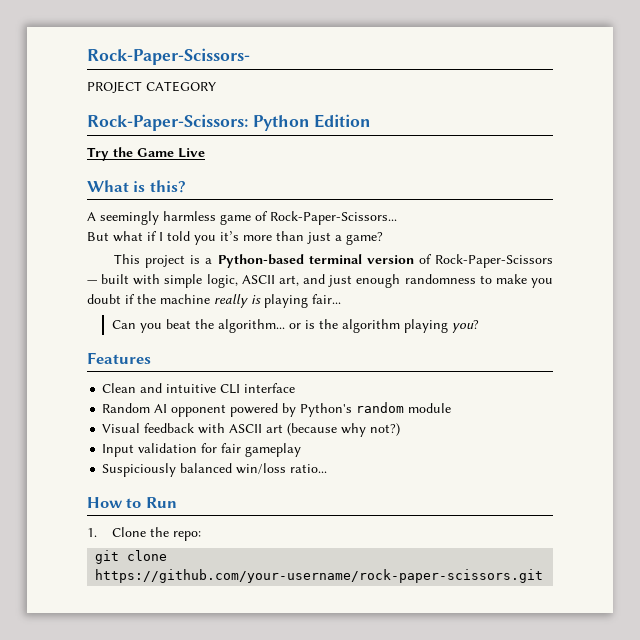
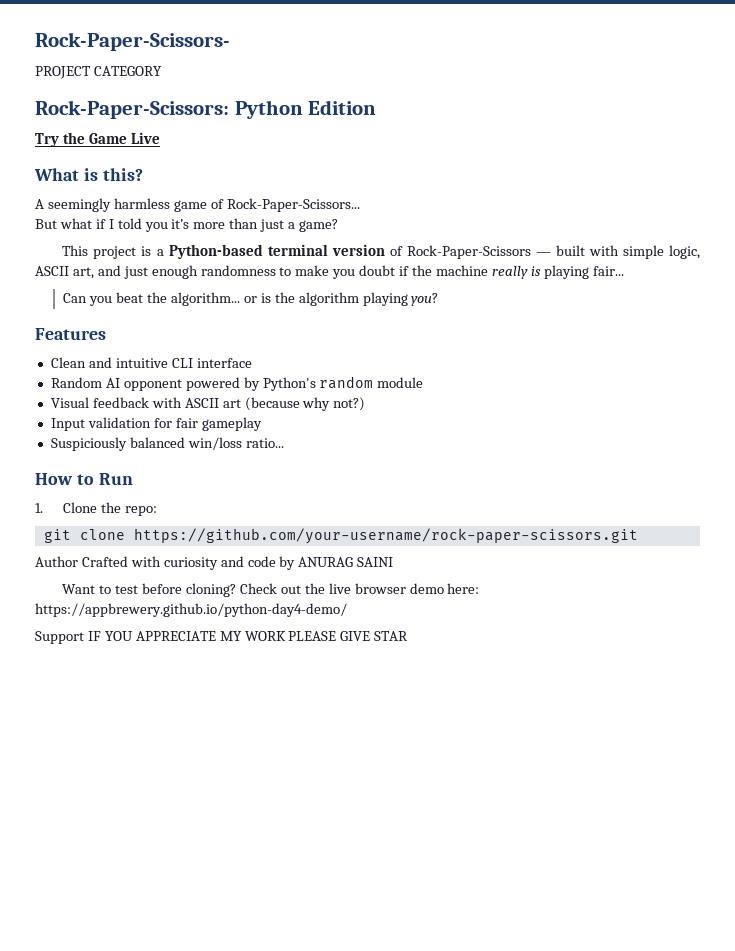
+ Author Crafted with curiosity and code by ANURAG SAINI
+ Want to test before cloning? Check out the live browser demo here: https://appbrewery.github.io/python-day4-demo/
+ Support IF YOU APPRECIATE MY WORK PLEASE GIVE STAR

